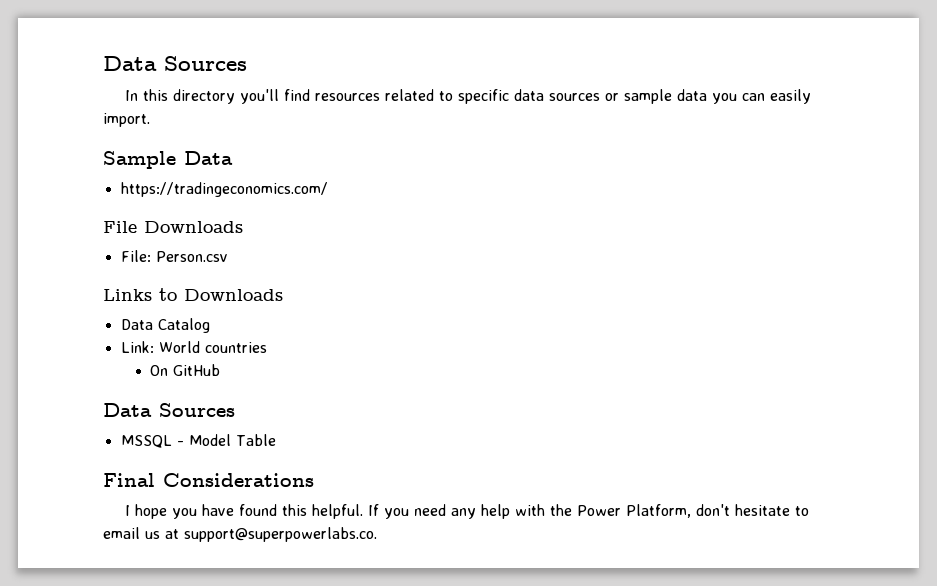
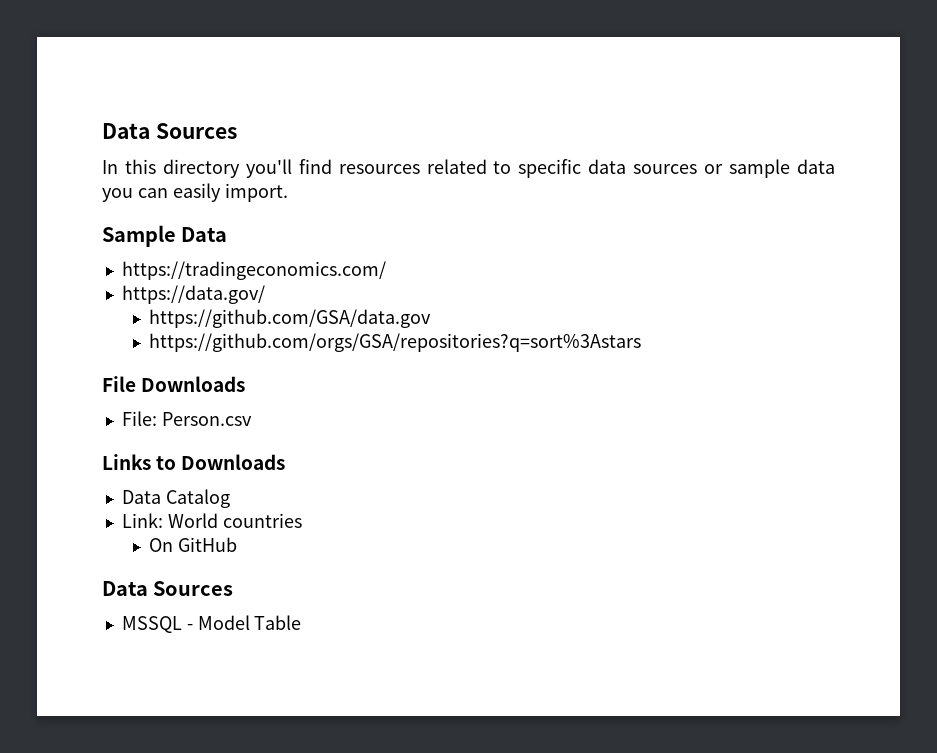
+ https://data.gov/
+ https://github.com/GSA/data.gov
+ https://github.com/orgs/GSA/repositories?q=sort%3Astars
- Final Considerations
- I hope you have found this helpful. If you need any help with the Power Platform, don't hesitate to email us at support@superpowerlabs.co.

